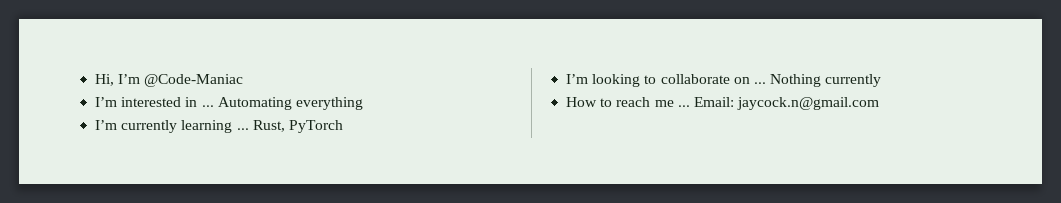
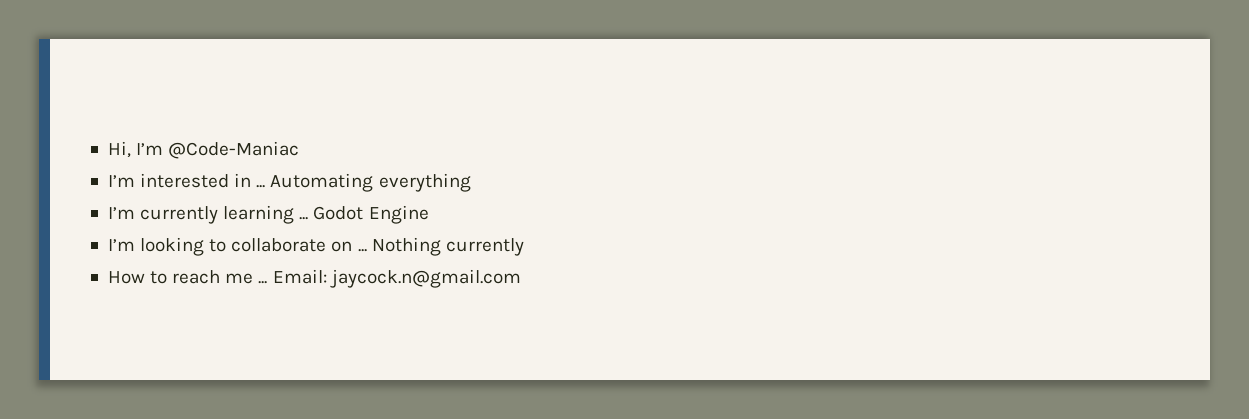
- Rust, PyTorch
+ Godot Engine

